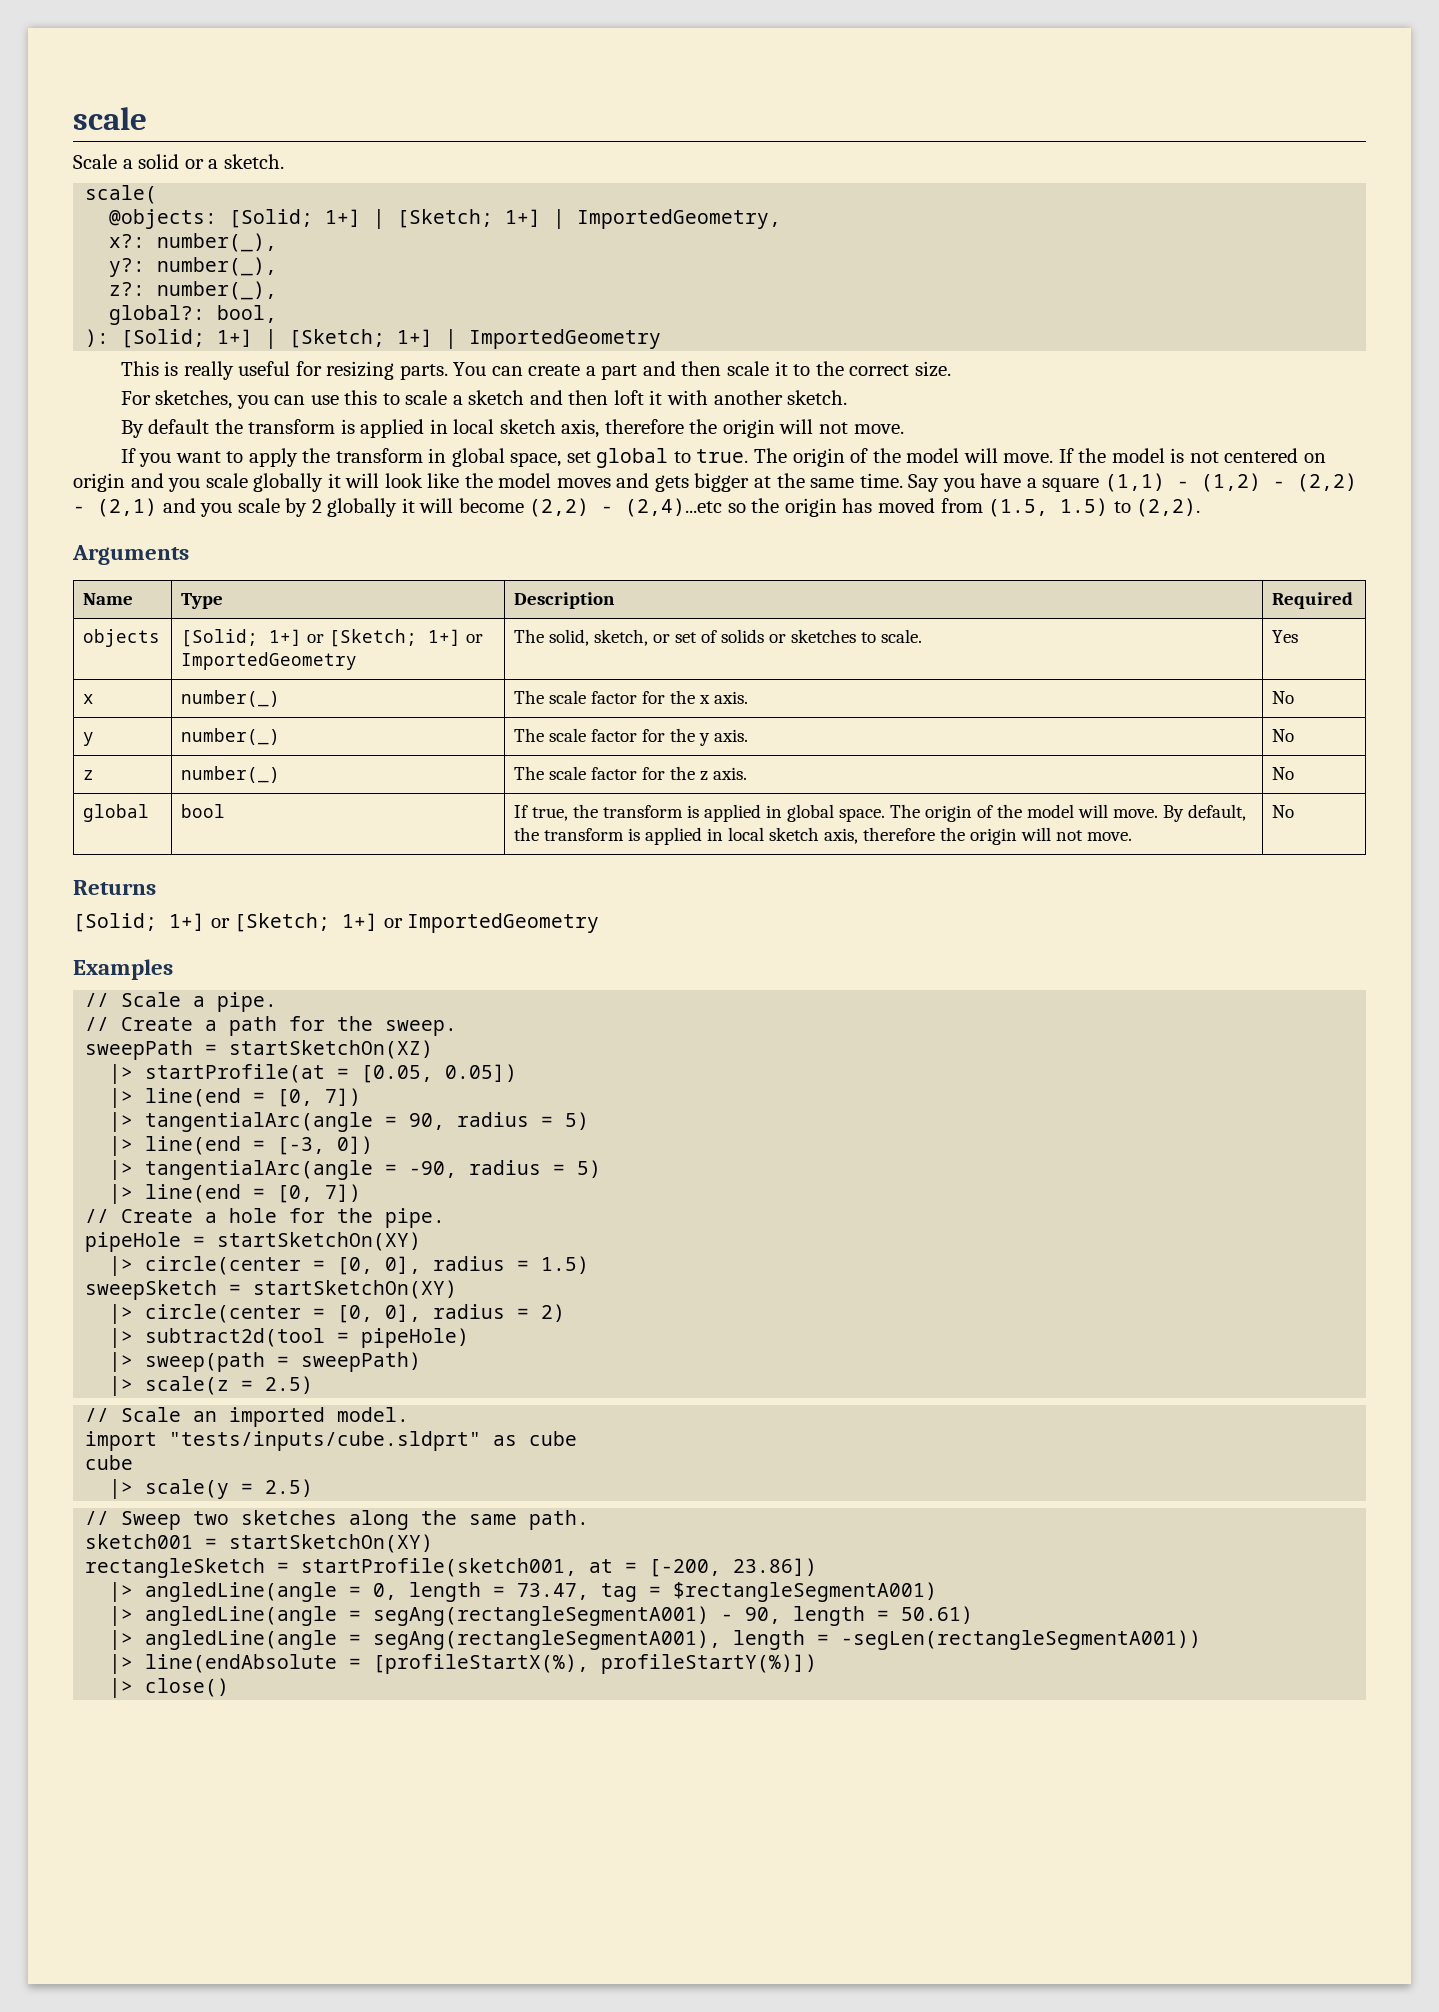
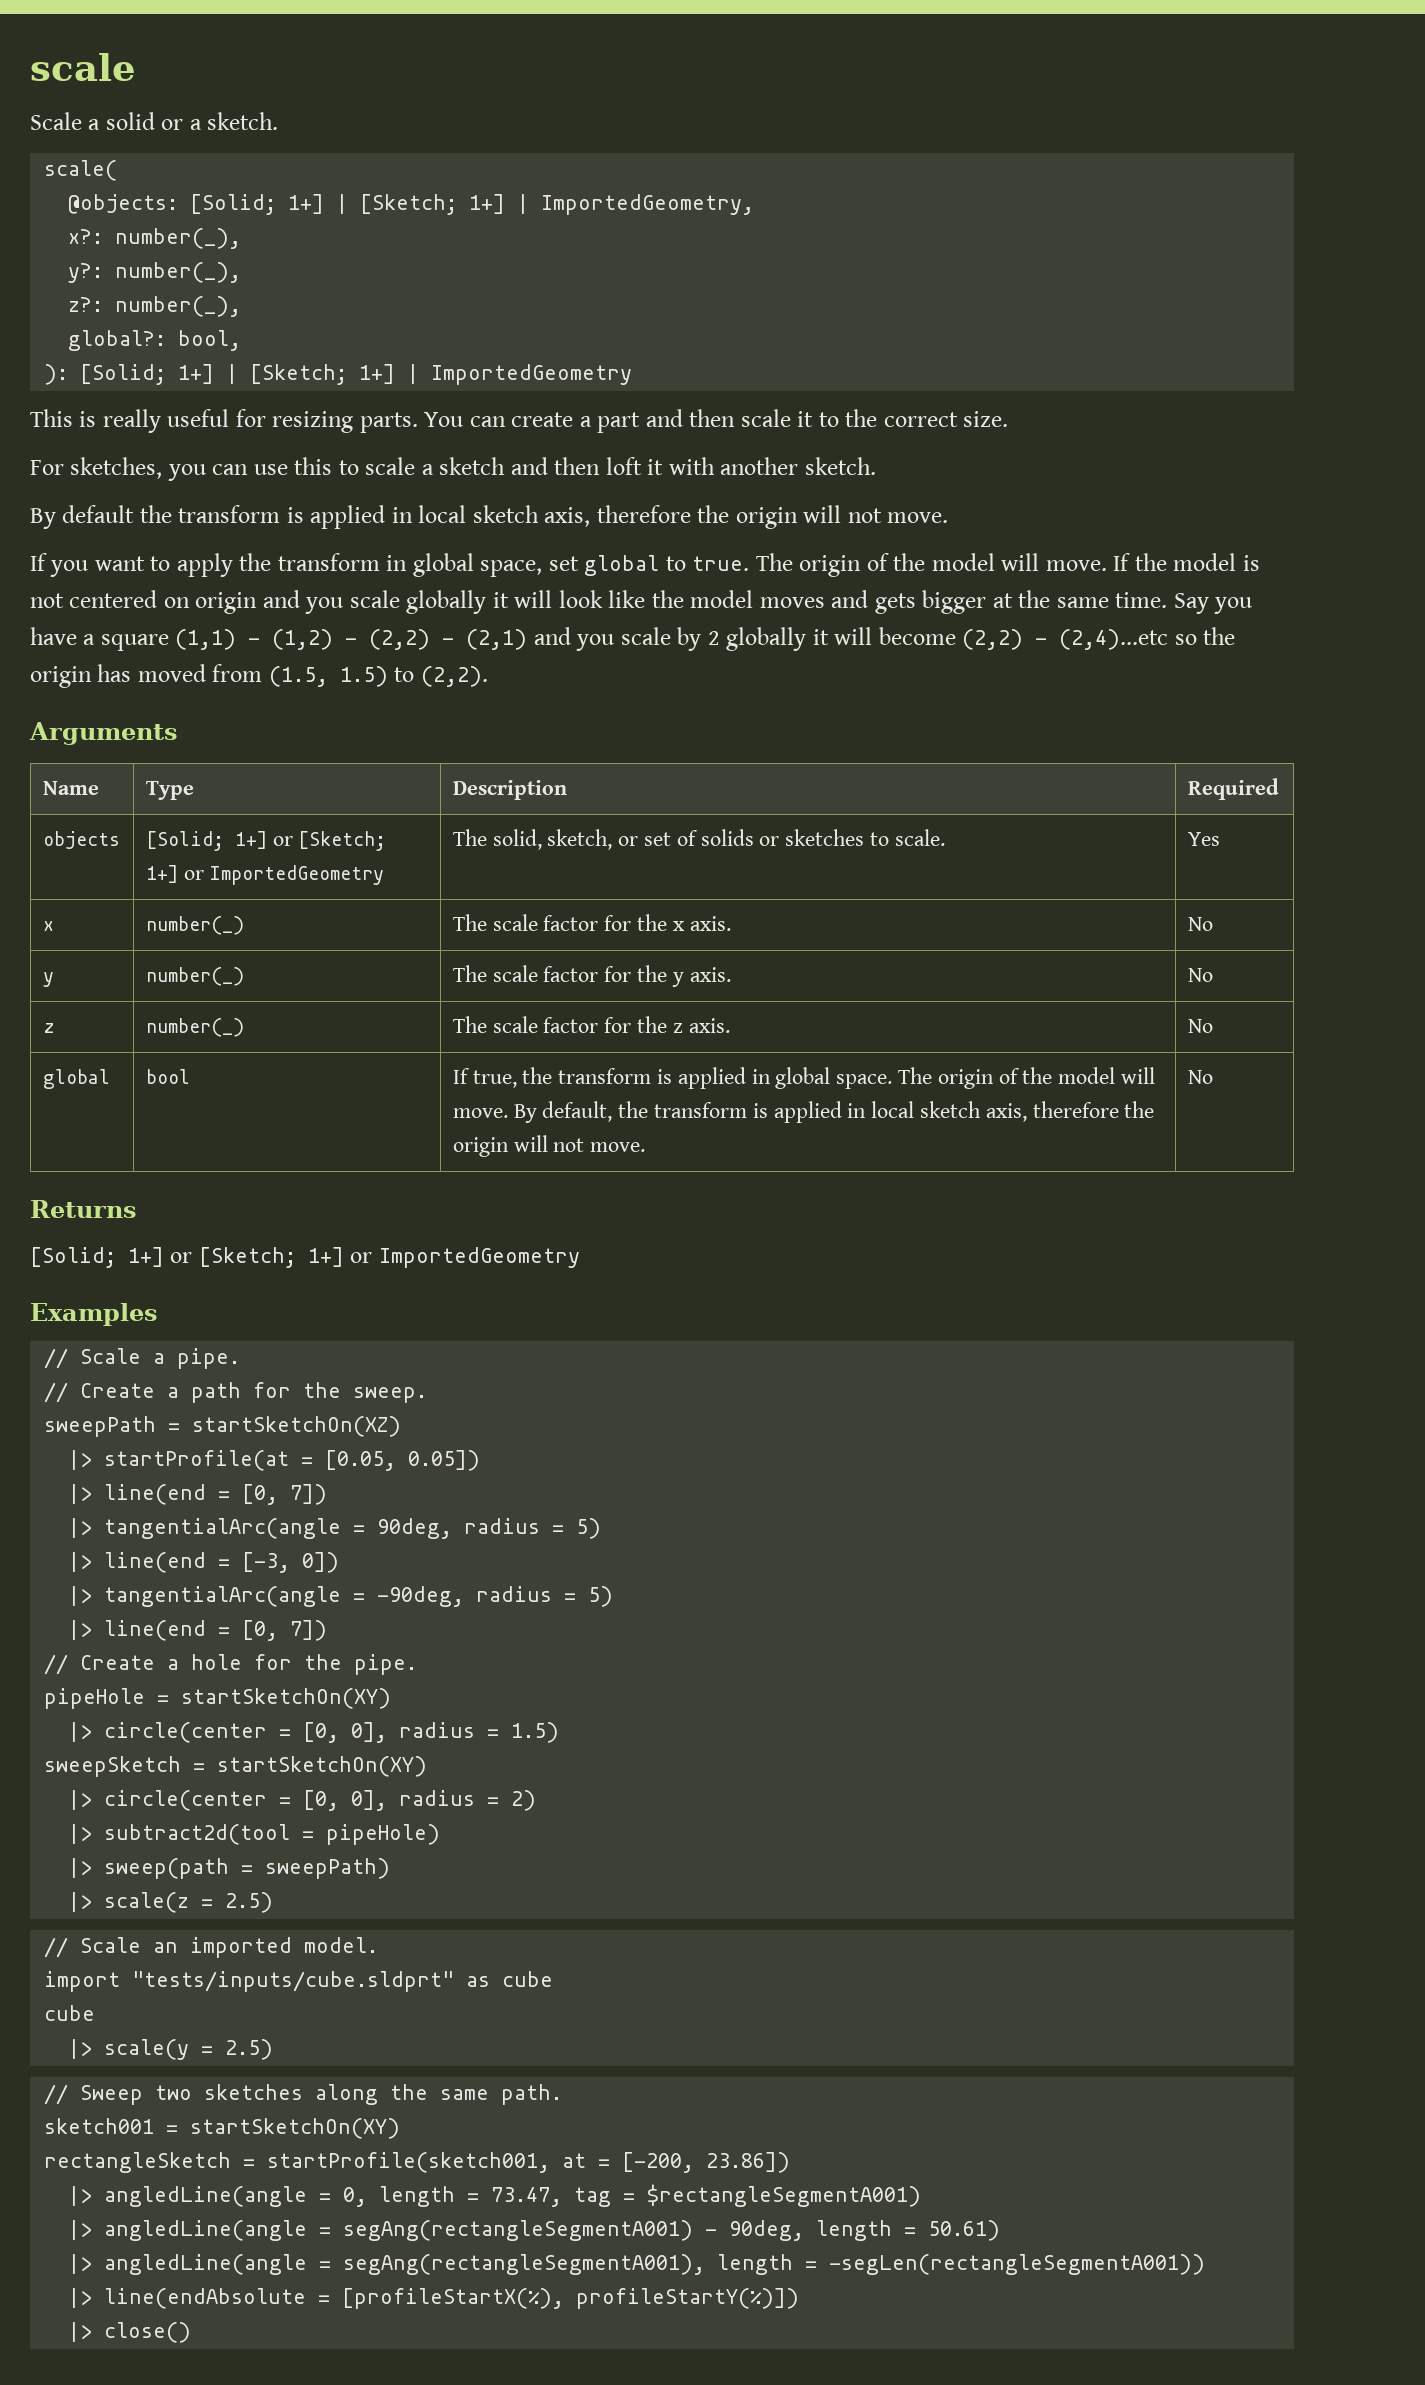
- |> tangentialArc(angle = 90, radius = 5)
+ |> tangentialArc(angle = 90deg, radius = 5)
- |> tangentialArc(angle = -90, radius = 5)
+ |> tangentialArc(angle = -90deg, radius = 5)
- |> angledLine(angle = segAng(rectangleSegmentA001) - 90, length = 50.61)
+ |> angledLine(angle = segAng(rectangleSegmentA001) - 90deg, length = 50.61)

